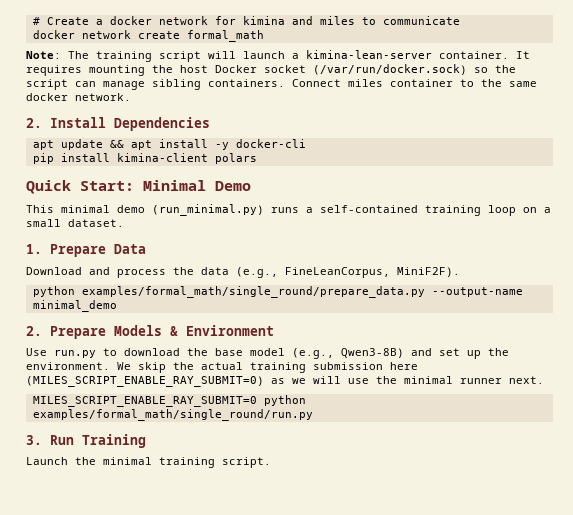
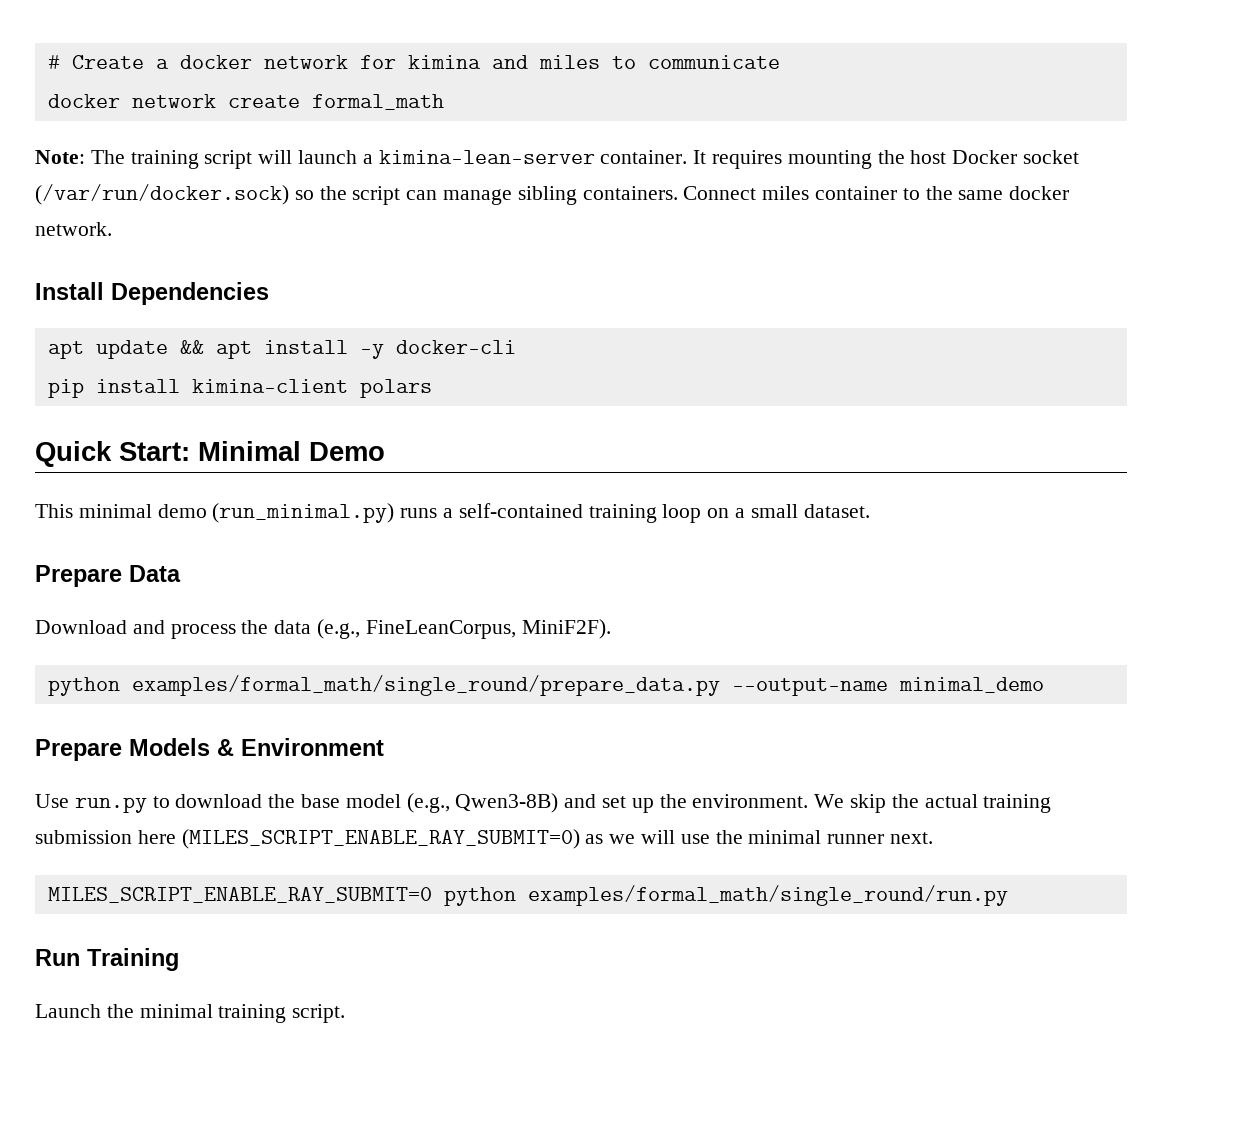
- 2. Install Dependencies
+ Install Dependencies
- 1. Prepare Data
+ Prepare Data
- 2. Prepare Models & Environment
+ Prepare Models & Environment
- 3. Run Training
+ Run Training

